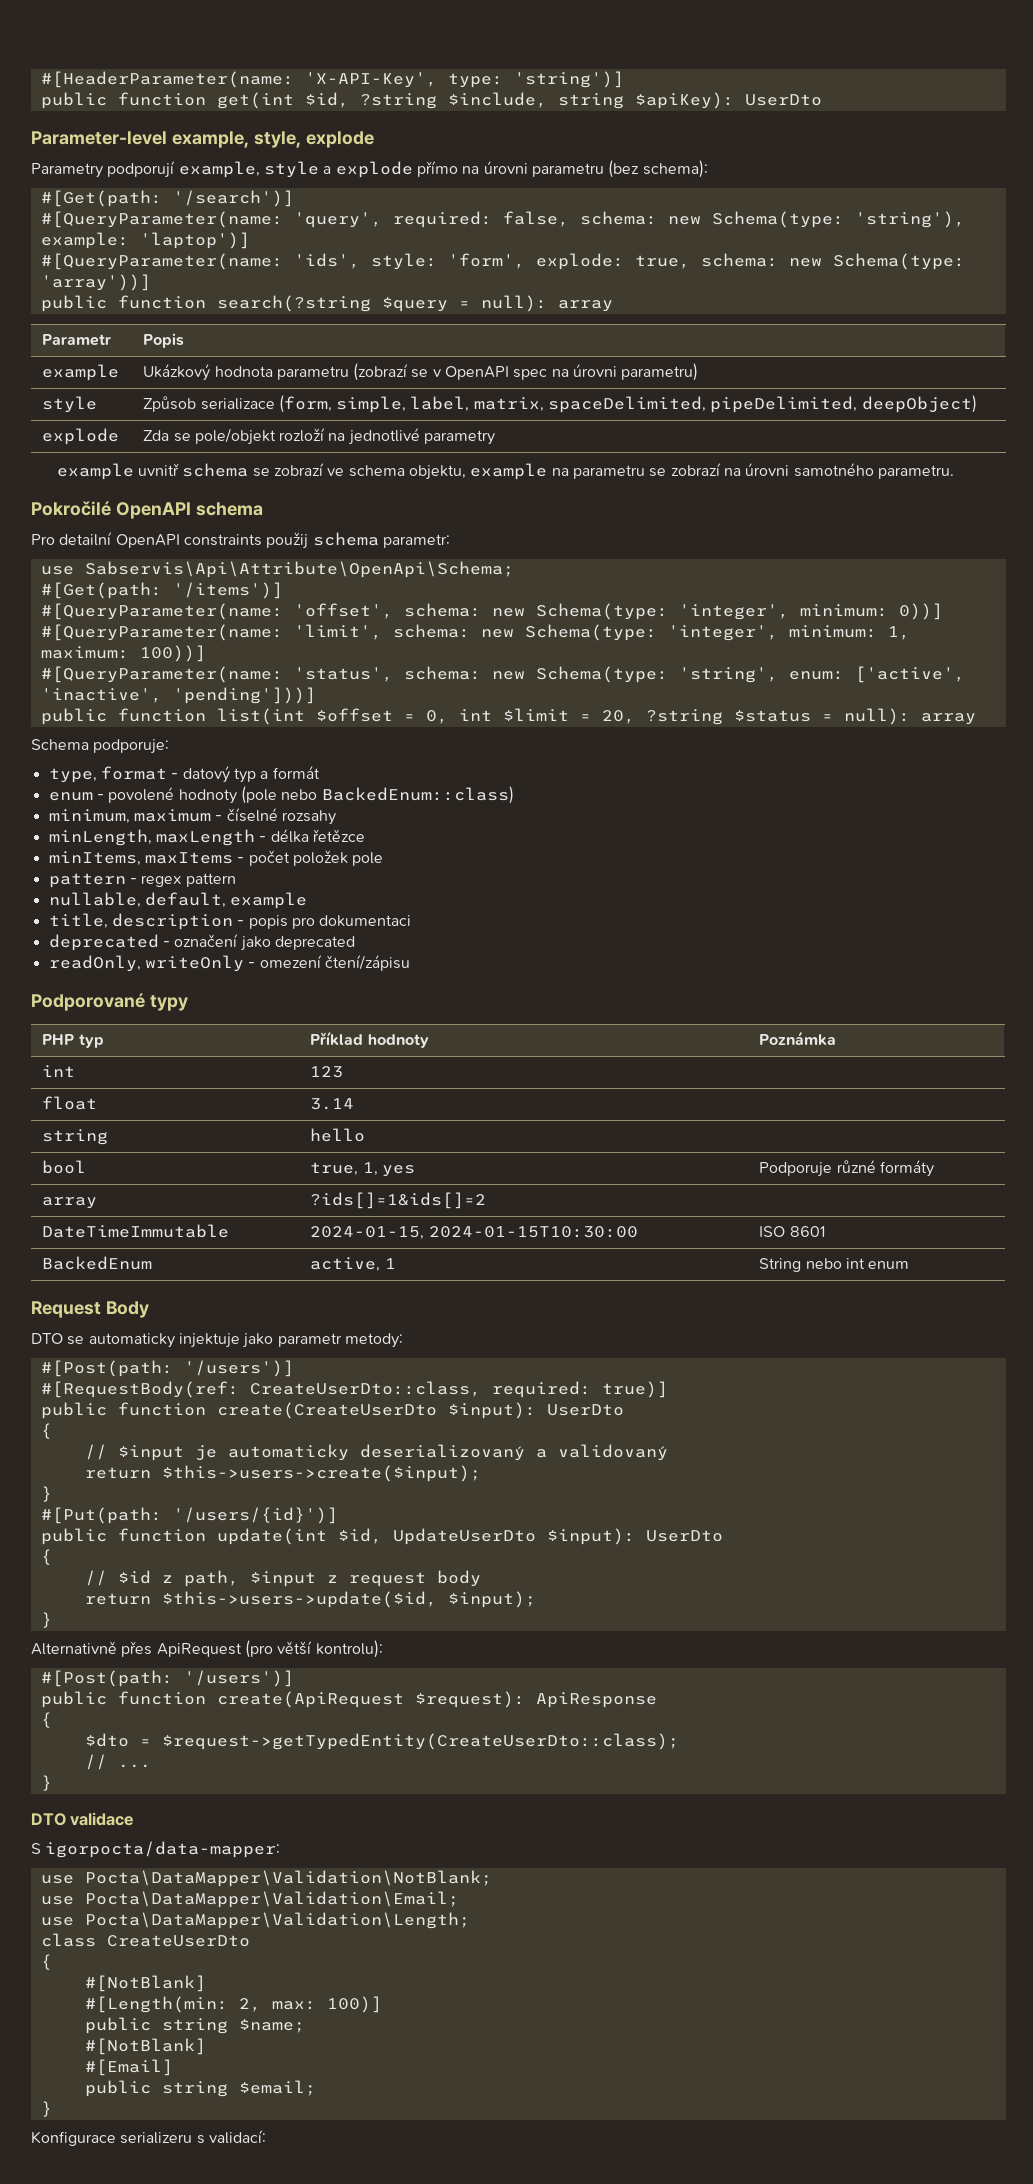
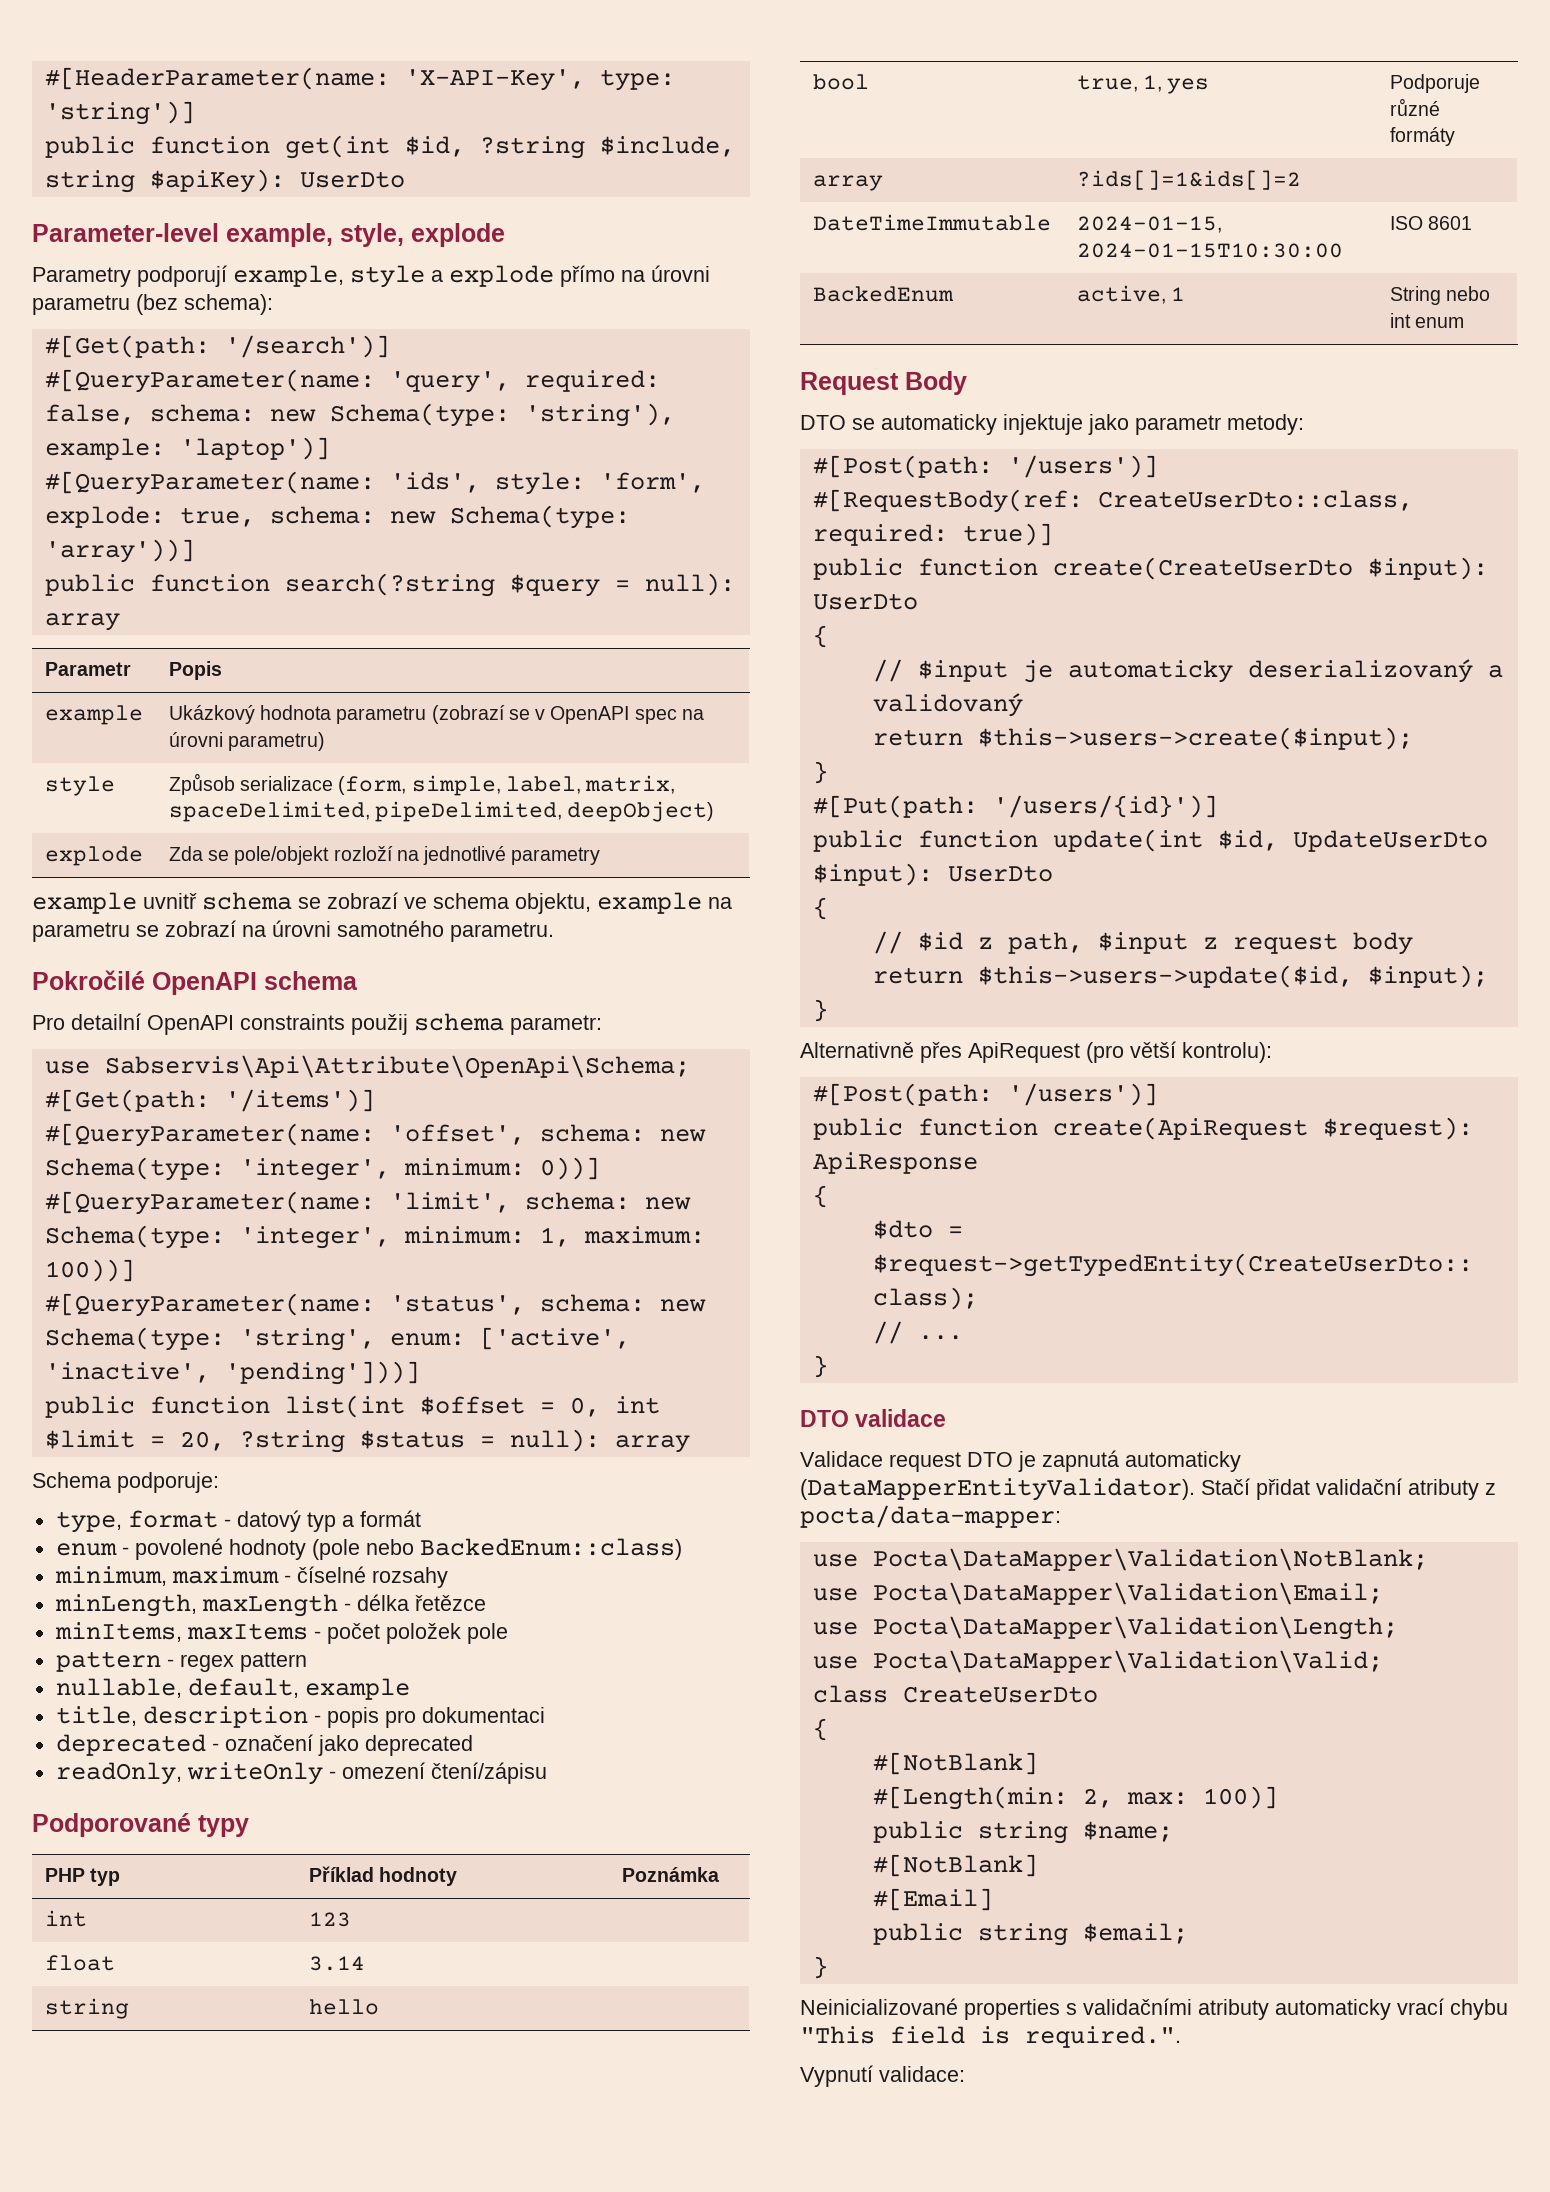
- S igorpocta/data-mapper:
+ Validace request DTO je zapnutá automaticky (DataMapperEntityValidator). Stačí přidat validační atributy z pocta/data-mapper:
+ use Pocta\DataMapper\Validation\Valid;
- Konfigurace serializeru s validací:
+ Neinicializované properties s validačními atributy automaticky vrací chybu "This field is required.".
+ Vypnutí validace:

